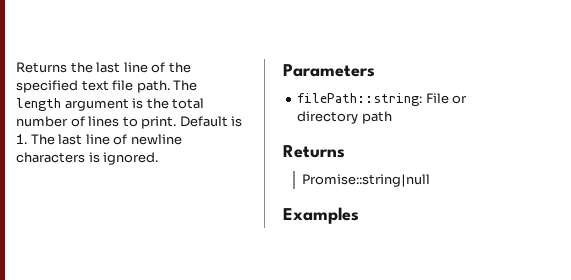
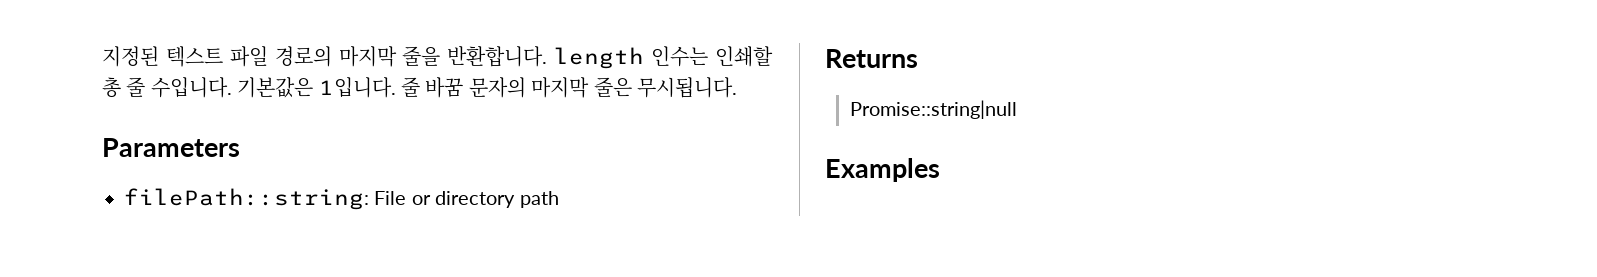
- Returns the last line of the specified text file path. The length argument is the total number of lines to print. Default is 1. The last line of newline characters is ignored.
+ 지정된 텍스트 파일 경로의 마지막 줄을 반환합니다. length 인수는 인쇄할 총 줄 수입니다. 기본값은 1입니다. 줄 바꿈 문자의 마지막 줄은 무시됩니다.

